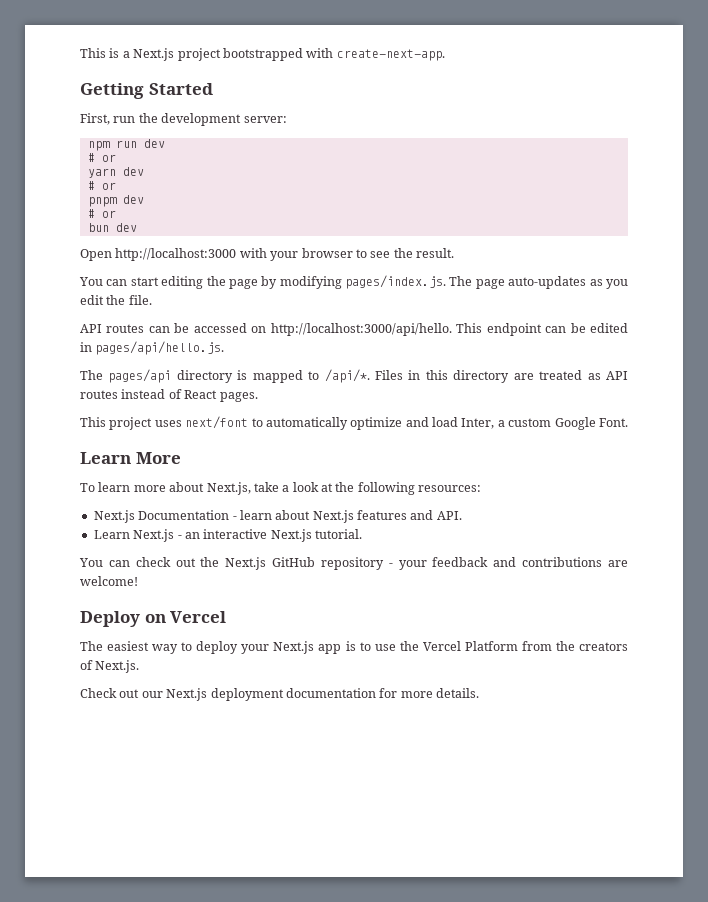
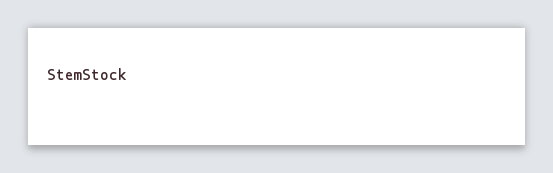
- This is a Next.js project bootstrapped with create-next-app.
- Getting Started
- First, run the development server:
- npm run dev
- # or
- yarn dev
- # or
- pnpm dev
- # or
- bun dev
- Open http://localhost:3000 with your browser to see the result.
- You can start editing the page by modifying pages/index.js. The page auto-updates as you edit the file.
- API routes can be accessed on http://localhost:3000/api/hello. This endpoint can be edited in pages/api/hello.js.
- The pages/api directory is mapped to /api/*. Files in this directory are treated as API routes instead of React pages.
- This project uses next/font to automatically optimize and load Inter, a custom Google Font.
- Learn More
- To learn more about Next.js, take a look at the following resources:
- Next.js Documentation - learn about Next.js features and API.
- Learn Next.js - an interactive Next.js tutorial.
- You can check out the Next.js GitHub repository - your feedback and contributions are welcome!
- Deploy on Vercel
- The easiest way to deploy your Next.js app is to use the Vercel Platform from the creators of Next.js.
- Check out our Next.js deployment documentation for more details.
+ StemStock

